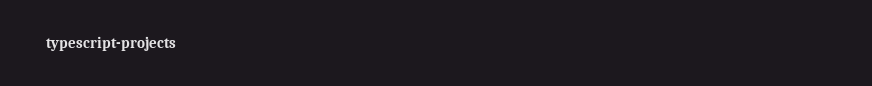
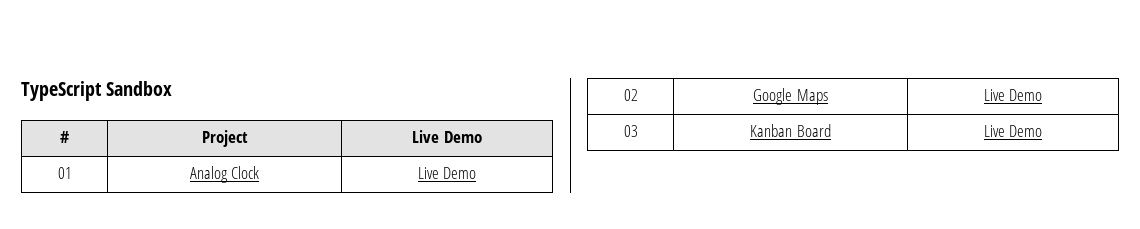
- typescript-projects
+ TypeScript Sandbox
+ # | Project | Live Demo
+ 01 | Analog Clock | Live Demo
+ 02 | Google Maps | Live Demo
+ 03 | Kanban Board | Live Demo

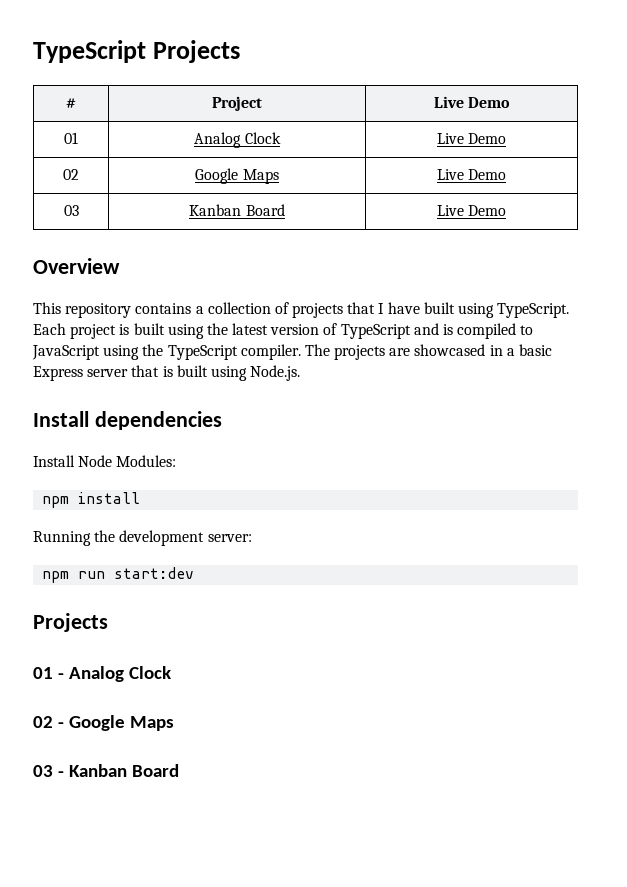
- TypeScript Sandbox
+ TypeScript Projects
+ Overview
+ This repository contains a collection of projects that I have built using TypeScript. Each project is built using the latest version of TypeScript and is compiled to JavaScript using the TypeScript compiler. The projects are showcased in a basic Express server that is built using Node.js.
+ Install dependencies
+ Install Node Modules:
+ npm install
+ Running the development server:
+ npm run start:dev
+ Projects
+ 01 - Analog Clock
+ 02 - Google Maps
+ 03 - Kanban Board

